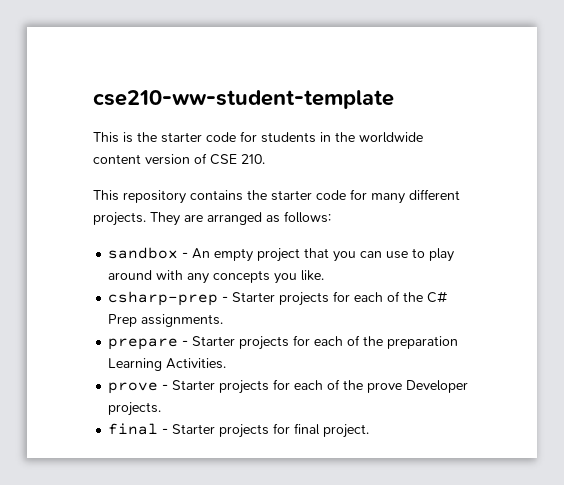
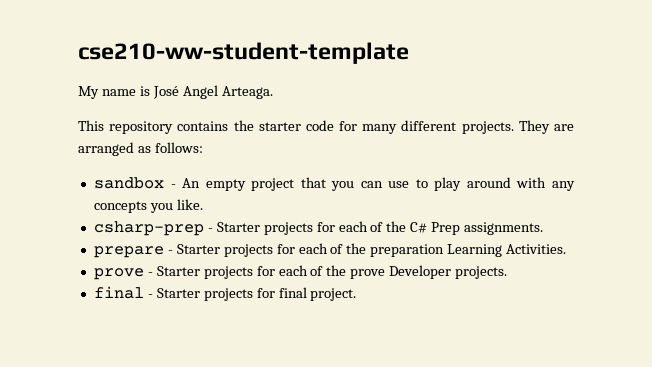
- This is the starter code for students in the worldwide content version of CSE 210.
+ My name is José Angel Arteaga.

